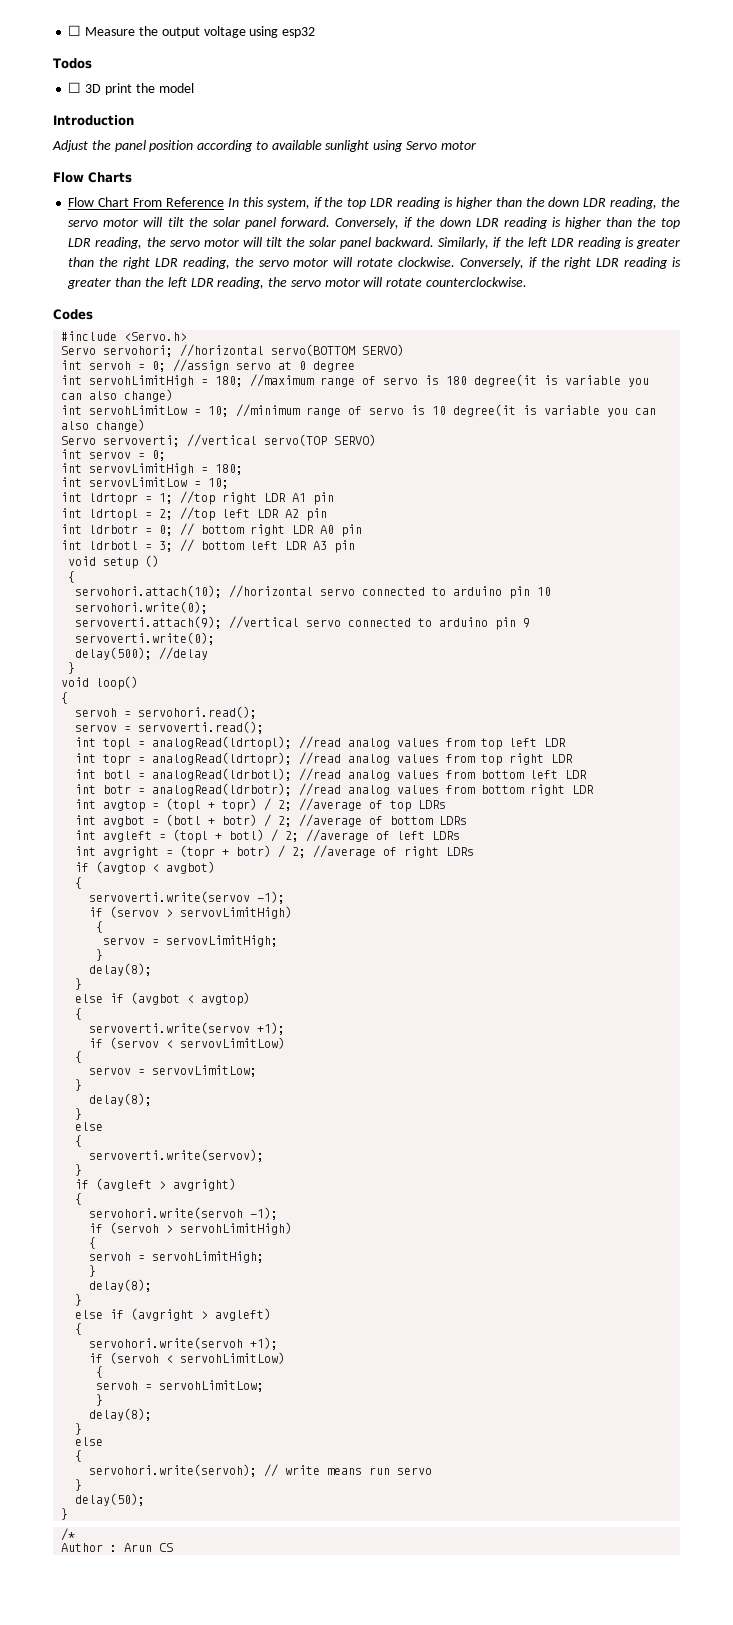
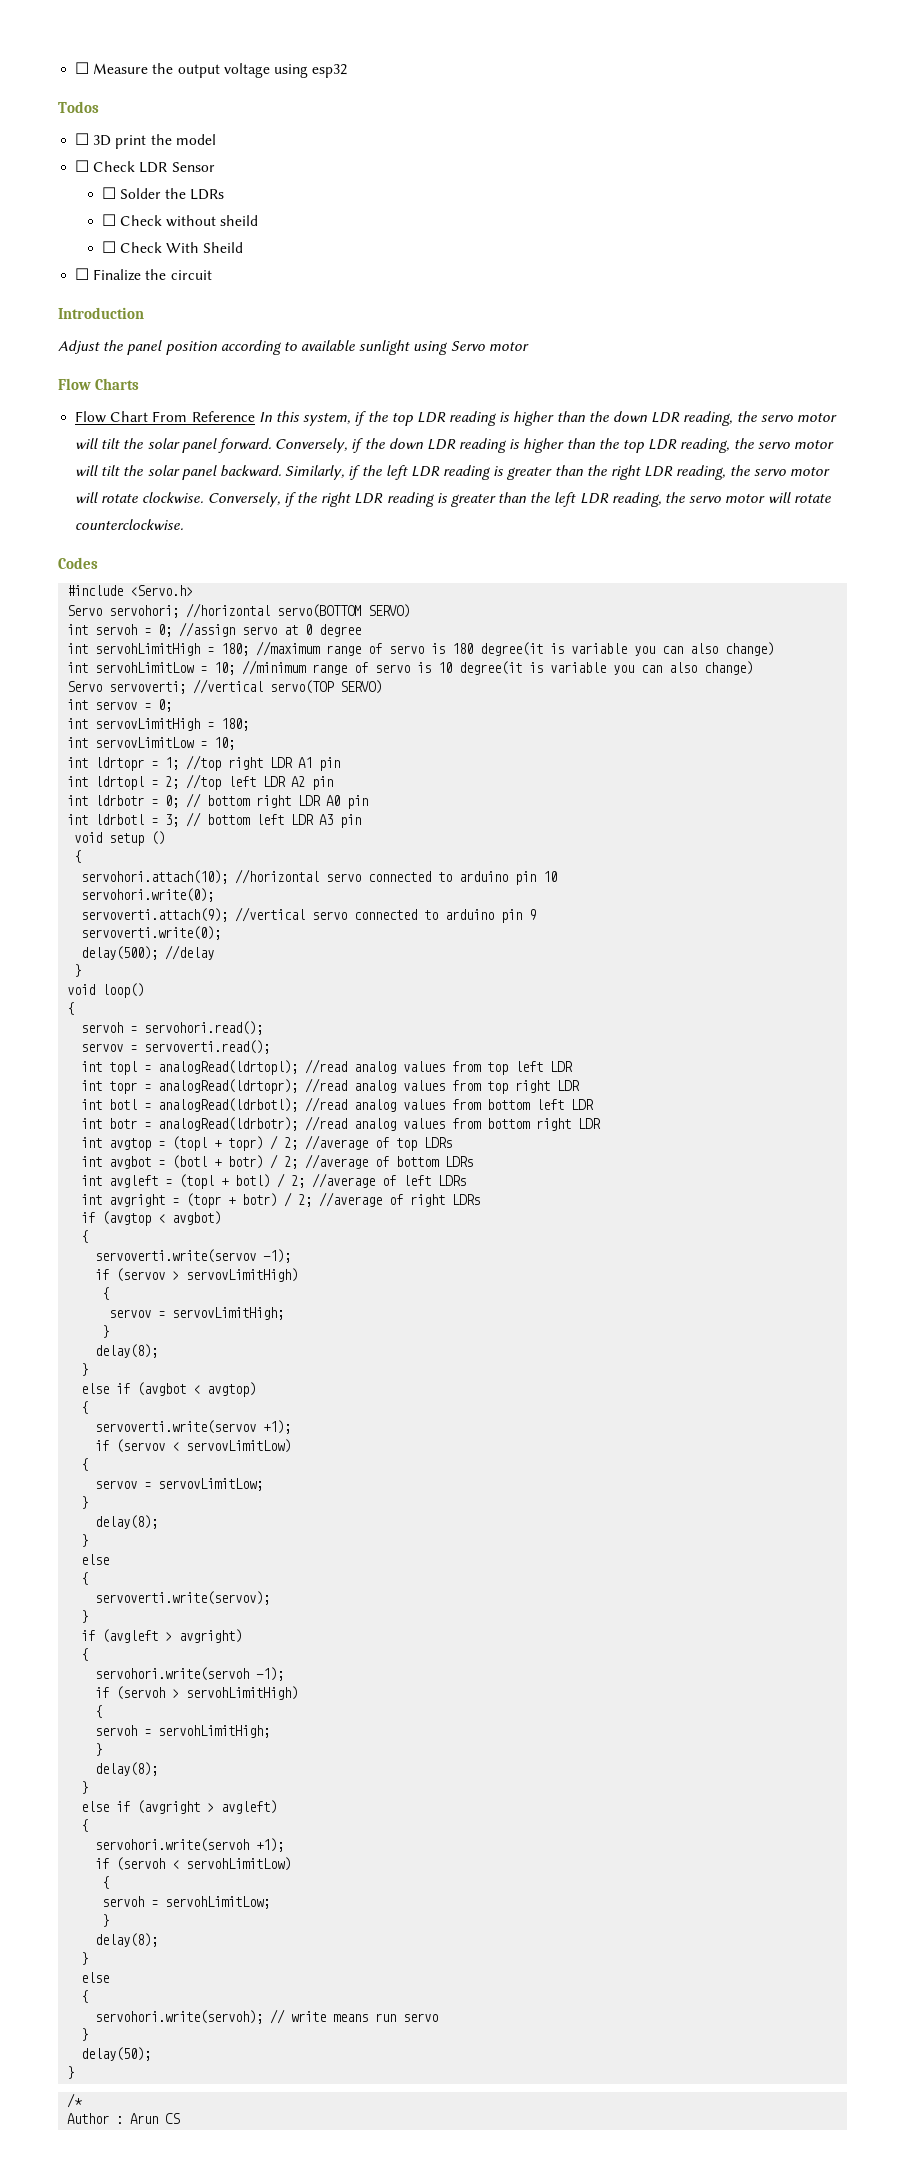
+ ☐ Check LDR Sensor
+ ☐ Solder the LDRs
+ ☐ Check without sheild
+ ☐ Check With Sheild
+ ☐ Finalize the circuit

